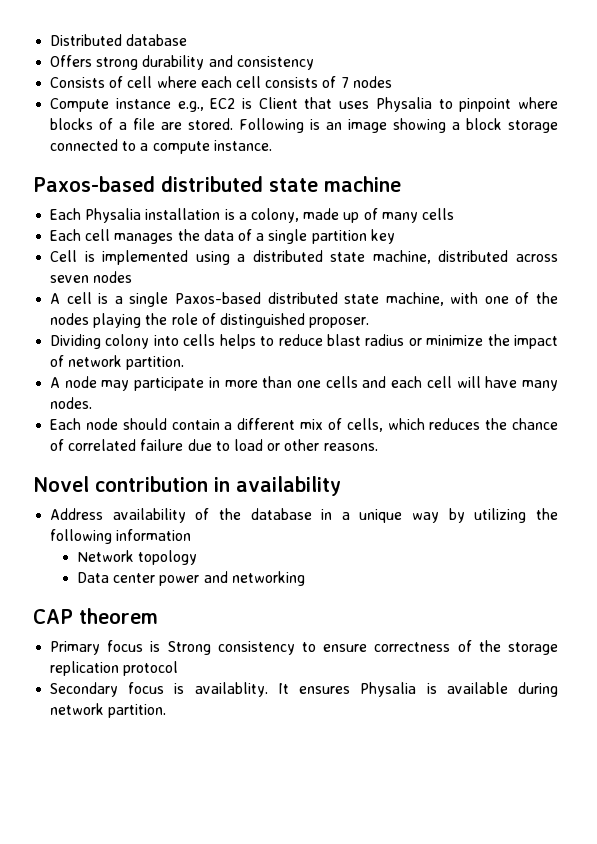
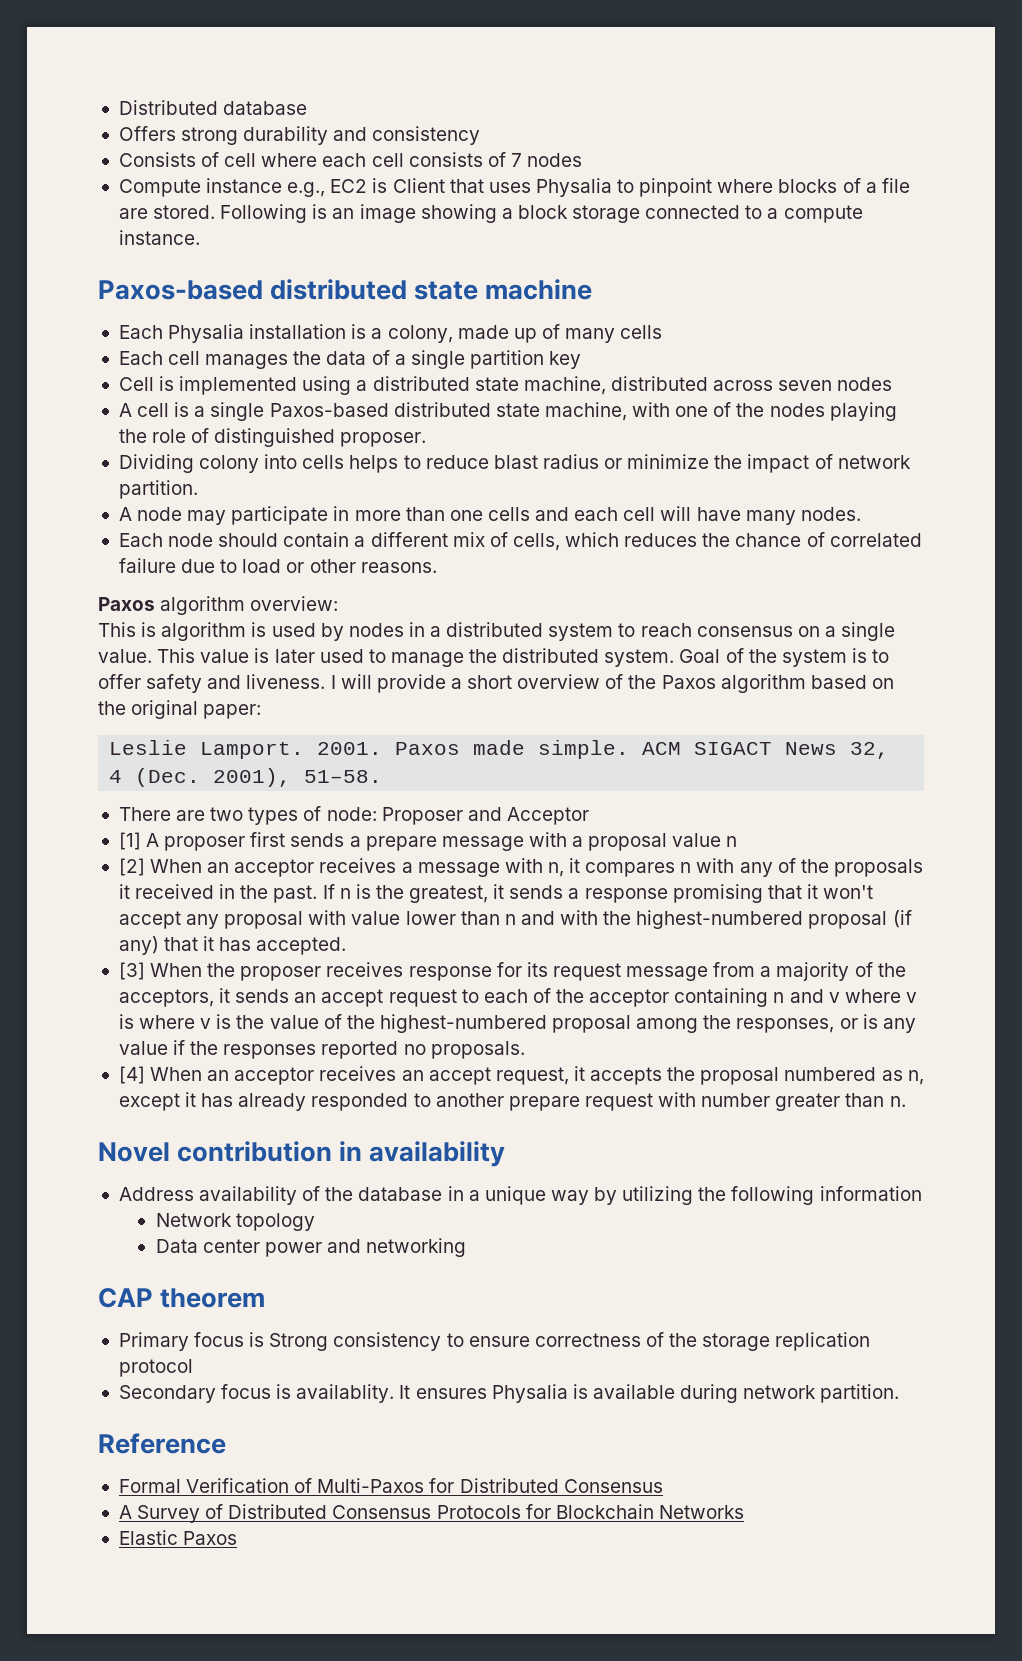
+ Paxos algorithm overview:
+ This is algorithm is used by nodes in a distributed system to reach consensus on a single value. This value is later used to manage the distributed system. Goal of the system is to offer safety and liveness. I will provide a short overview of the Paxos algorithm based on the original paper:
+ Leslie Lamport. 2001. Paxos made simple. ACM SIGACT News 32, 4 (Dec. 2001), 51–58.
+ There are two types of node: Proposer and Acceptor
+ [1] A proposer first sends a prepare message with a proposal value n
+ [2] When an acceptor receives a message with n, it compares n with any of the proposals it received in the past. If n is the greatest, it sends a response promising that it won't accept any proposal with value lower than n and with the highest-numbered proposal (if any) that it has accepted.
+ [3] When the proposer receives response for its request message from a majority of the acceptors, it sends an accept request to each of the acceptor containing n and v where v is where v is the value of the highest-numbered proposal among the responses, or is any value if the responses reported no proposals.
+ [4] When an acceptor receives an accept request, it accepts the proposal numbered as n, except it has already responded to another prepare request with number greater than n.
+ Reference
+ Formal Verification of Multi-Paxos for Distributed Consensus
+ A Survey of Distributed Consensus Protocols for Blockchain Networks
+ Elastic Paxos

